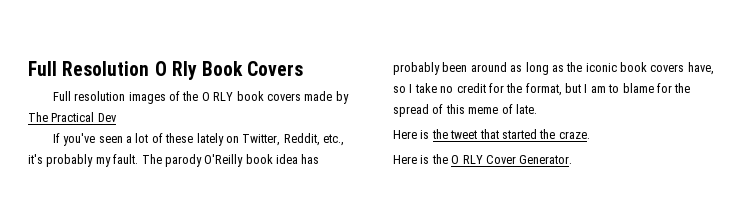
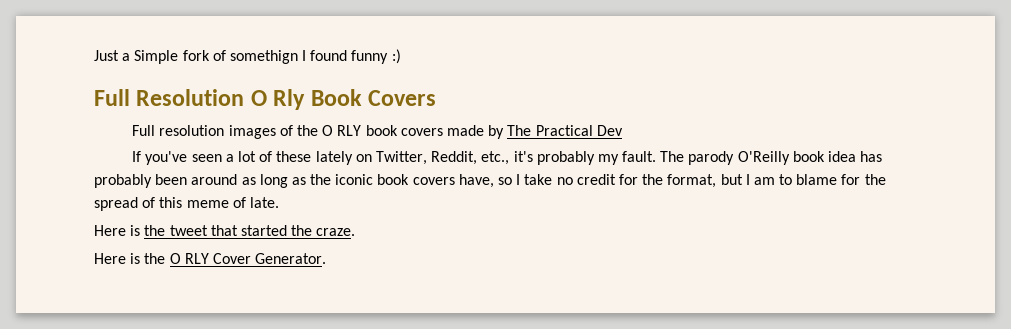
+ Just a Simple fork of somethign I found funny :)

